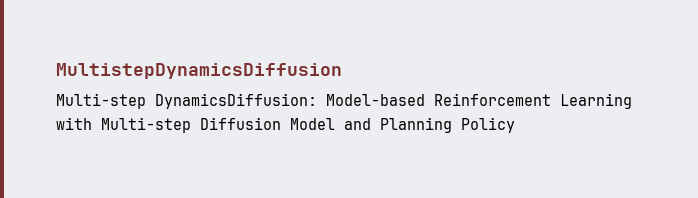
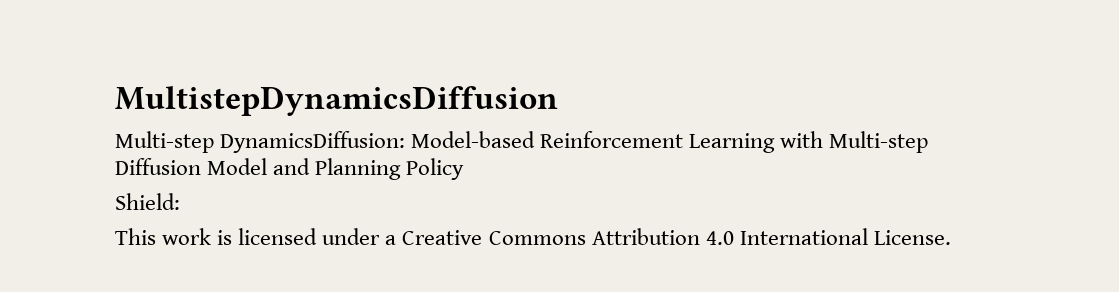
+ Shield:
+ This work is licensed under a Creative Commons Attribution 4.0 International License.

